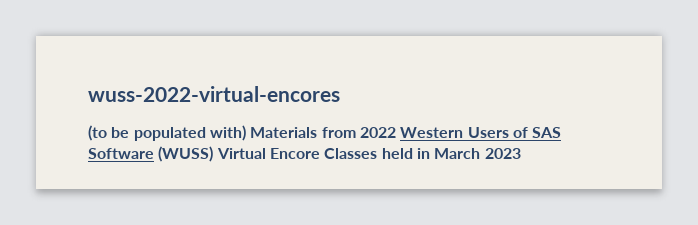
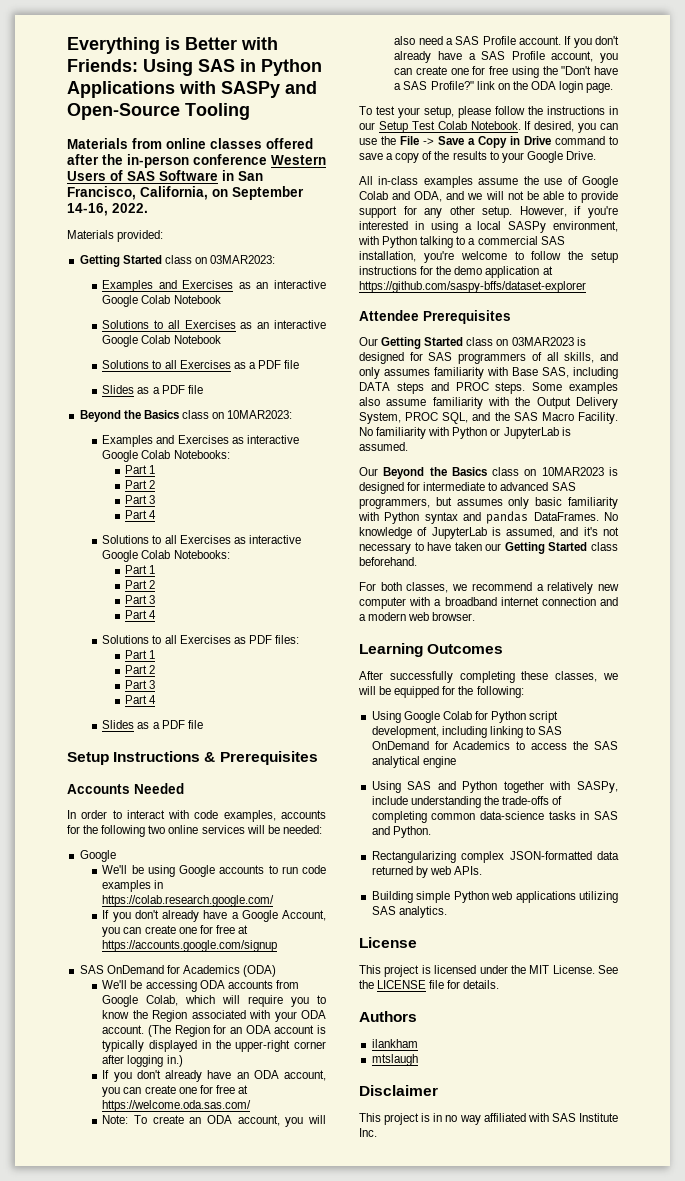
- wuss-2022-virtual-encores
- (to be populated with) Materials from 2022 Western Users of SAS Software (WUSS) Virtual Encore Classes held in March 2023
+ Everything is Better with Friends: Using SAS in Python Applications with SASPy and Open-Source Tooling
+ Materials from online classes offered after the in-person conference Western Users of SAS Software in San Francisco, California, on September 14-16, 2022.
+ Materials provided:
+ Getting Started class on 03MAR2023:
+ Examples and Exercises as an interactive Google Colab Notebook
+ Solutions to all Exercises as an interactive Google Colab Notebook
+ Solutions to all Exercises as a PDF file
+ Slides as a PDF file
+ Beyond the Basics class on 10MAR2023:
+ Examples and Exercises as interactive Google Colab Notebooks:
+ Part 1
+ Part 2
+ Part 3
+ Part 4
+ Solutions to all Exercises as interactive Google Colab Notebooks:
+ Part 1
+ Part 2
+ Part 3
+ Part 4
+ Solutions to all Exercises as PDF files:
+ Part 1
+ Part 2
+ Part 3
+ Part 4
+ Slides as a PDF file
+ Setup Instructions & Prerequisites
+ Accounts Needed
+ In order to interact with code examples, accounts for the following two online services will be needed:
+ Google
+ We'll be using Google accounts to run code examples in https://colab.research.google.com/
+ If you don't already have a Google Account, you can create one for free at https://accounts.google.com/signup
+ SAS OnDemand for Academics (ODA)
+ We'll be accessing ODA accounts from Google Colab, which will require you to know the Region associated with your ODA account. (The Region for an ODA account is typically displayed in the upper-right corner after logging in.)
+ If you don't already have an ODA account, you can create one for free at https://welcome.oda.sas.com/
+ Note: To create an ODA account, you will also need a SAS Profile account. If you don't already have a SAS Profile account, you can create one for free using the "Don't have a SAS Profile?" link on the ODA login page.
+ To test your setup, please follow the instructions in our Setup Test Colab Notebook. If desired, you can use the File -> Save a Copy in Drive command to save a copy of the results to your Google Drive.
+ All in-class examples assume the use of Google Colab and ODA, and we will not be able to provide support for any other setup. However, if you're interested in using a local SASPy environment, with Python talking to a commercial SAS installation, you're welcome to follow the setup instructions for the demo application at https://github.com/saspy-bffs/dataset-explorer
+ Attendee Prerequisites
+ Our Getting Started class on 03MAR2023 is designed for SAS programmers of all skills, and only assumes familiarity with Base SAS, including DATA steps and PROC steps. Some examples also assume familiarity with the Output Delivery System, PROC SQL, and the SAS Macro Facility. No familiarity with Python or JupyterLab is assumed.
+ Our Beyond the Basics class on 10MAR2023 is designed for intermediate to advanced SAS programmers, but assumes only basic familiarity with Python syntax and pandas DataFrames. No knowledge of JupyterLab is assumed, and it's not necessary to have taken our Getting Started class beforehand.
+ For both classes, we recommend a relatively new computer with a broadband internet connection and a modern web browser.
+ Learning Outcomes
+ After successfully completing these classes, we will be equipped for the following:
+ Using Google Colab for Python script development, including linking to SAS OnDemand for Academics to access the SAS analytical engine
+ Using SAS and Python together with SASPy, include understanding the trade-offs of completing common data-science tasks in SAS and Python.
+ Rectangularizing complex JSON-formatted data returned by web APIs.
+ Building simple Python web applications utilizing SAS analytics.
+ License
+ This project is licensed under the MIT License. See the LICENSE file for details.
+ Authors
+ ilankham
+ mtslaugh
+ Disclaimer
+ This project is in no way affiliated with SAS Institute Inc.

